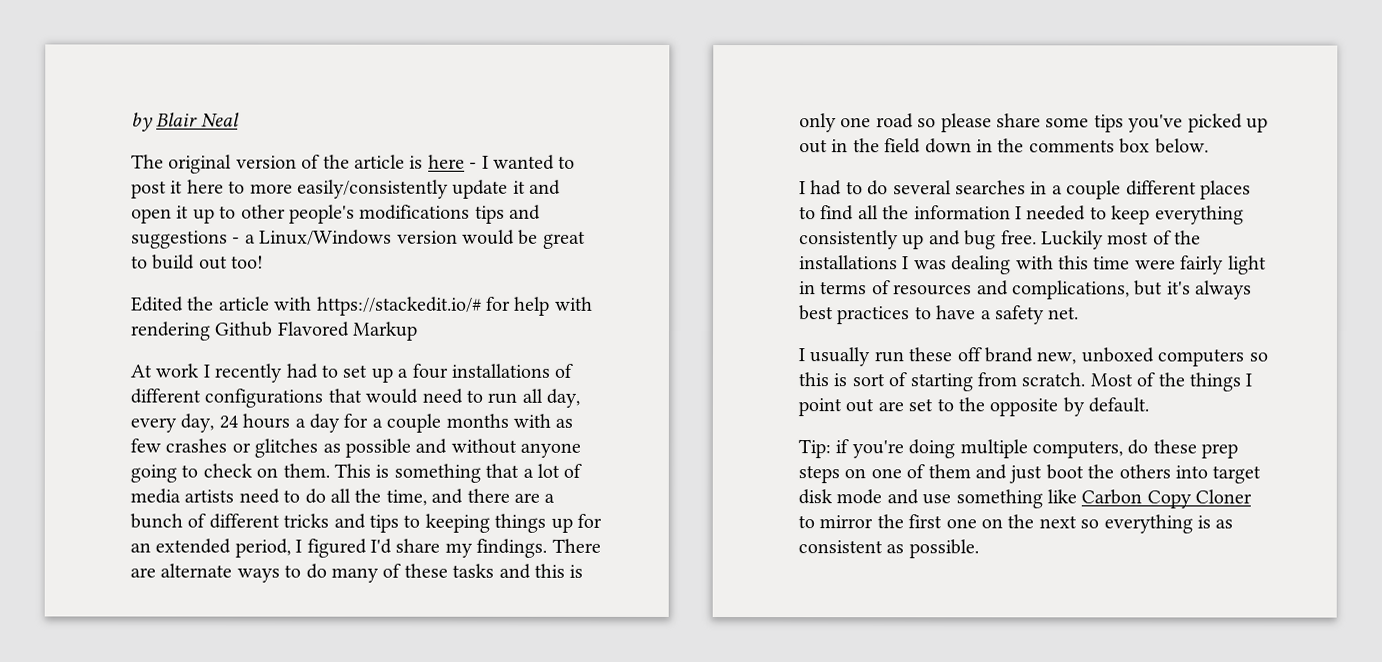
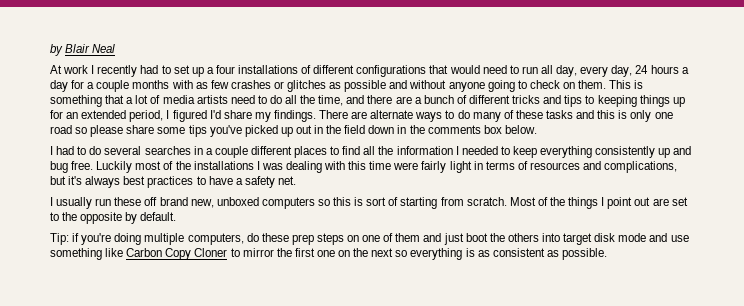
- The original version of the article is here - I wanted to post it here to more easily/consistently update it and open it up to other people's modifications tips and suggestions - a Linux/Windows version would be great to build out too!
- Edited the article with https://stackedit.io/# for help with rendering Github Flavored Markup

